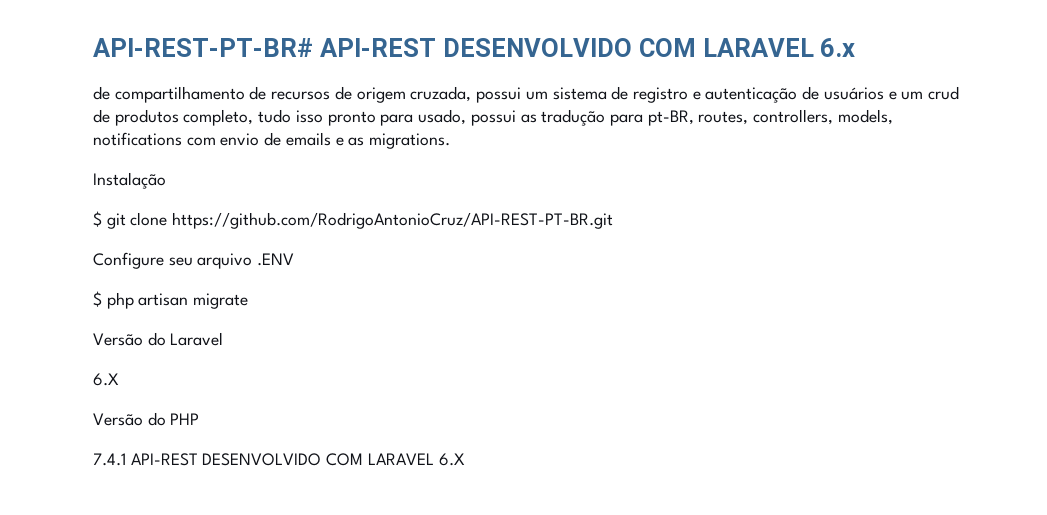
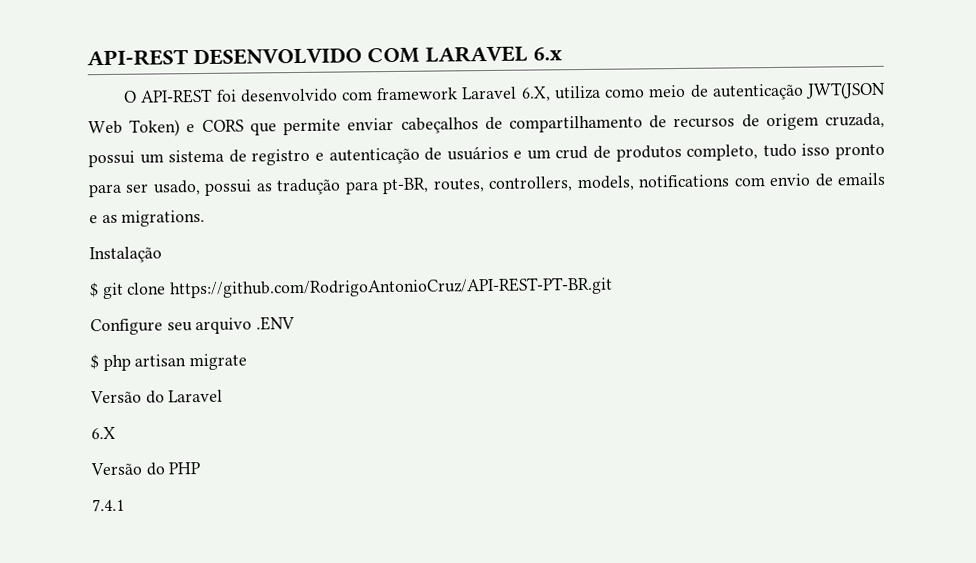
- API-REST-PT-BR# API-REST DESENVOLVIDO COM LARAVEL 6.x
+ API-REST DESENVOLVIDO COM LARAVEL 6.x
- de compartilhamento de recursos de origem cruzada, possui um sistema de registro e autenticação de usuários e um crud de produtos completo, tudo isso pronto para usado, possui as tradução para pt-BR, routes, controllers, models, notifications com envio de emails e as migrations.
+ O API-REST foi desenvolvido com framework Laravel 6.X, utiliza como meio de autenticação JWT(JSON Web Token) e CORS que permite enviar cabeçalhos de compartilhamento de recursos de origem cruzada, possui um sistema de registro e autenticação de usuários e um crud de produtos completo, tudo isso pronto para ser usado, possui as tradução para pt-BR, routes, controllers, models, notifications com envio de emails e as migrations.
- 7.4.1 API-REST DESENVOLVIDO COM LARAVEL 6.X
+ 7.4.1

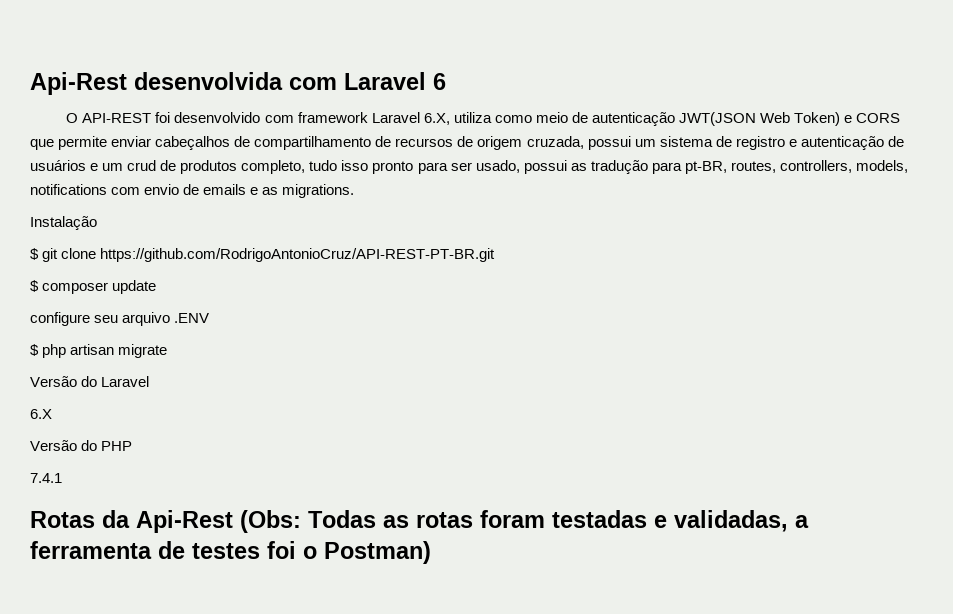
- API-REST DESENVOLVIDO COM LARAVEL 6.x
+ Api-Rest desenvolvida com Laravel 6
- Configure seu arquivo .ENV
+ $ composer update
+ configure seu arquivo .ENV
+ Rotas da Api-Rest (Obs: Todas as rotas foram testadas e validadas, a ferramenta de testes foi o Postman)

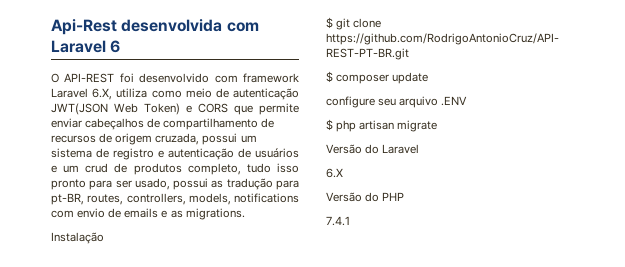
- Rotas da Api-Rest (Obs: Todas as rotas foram testadas e validadas, a ferramenta de testes foi o Postman)

